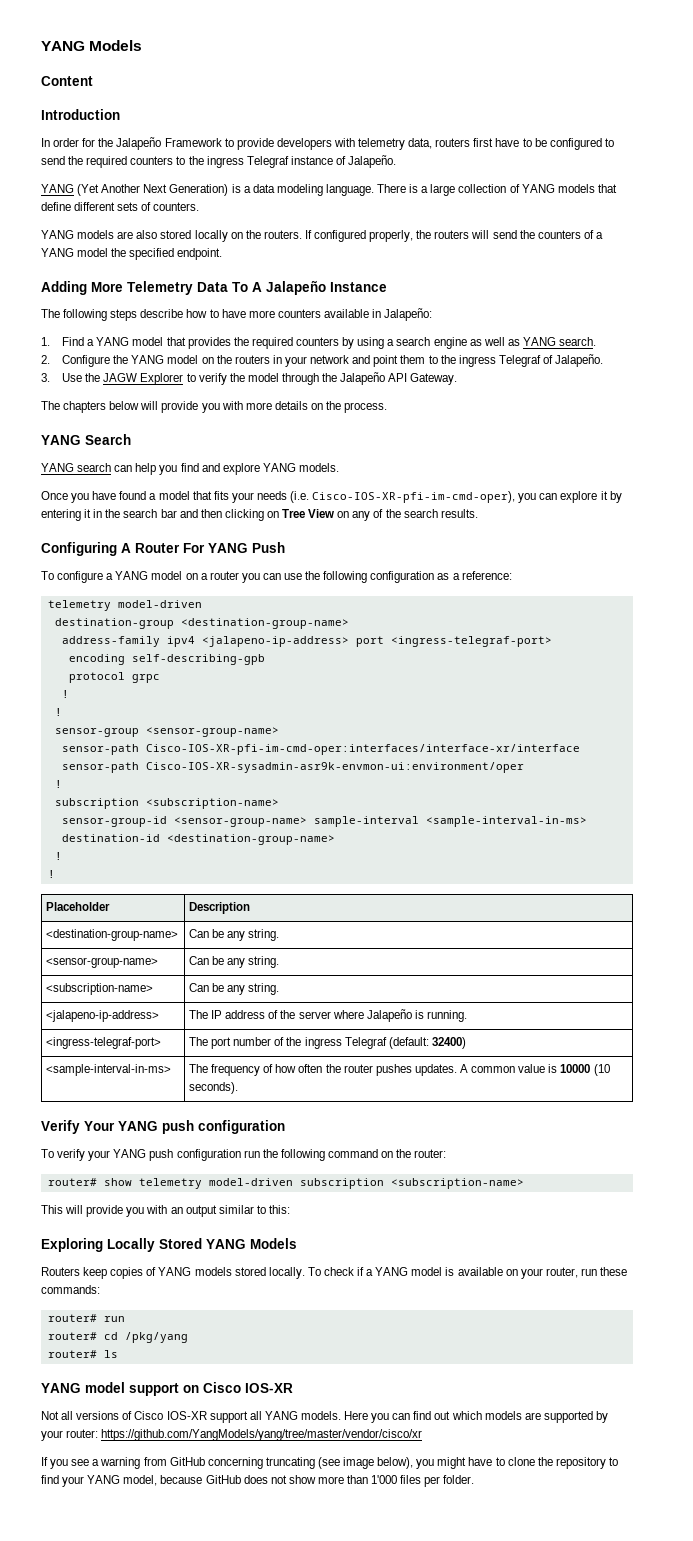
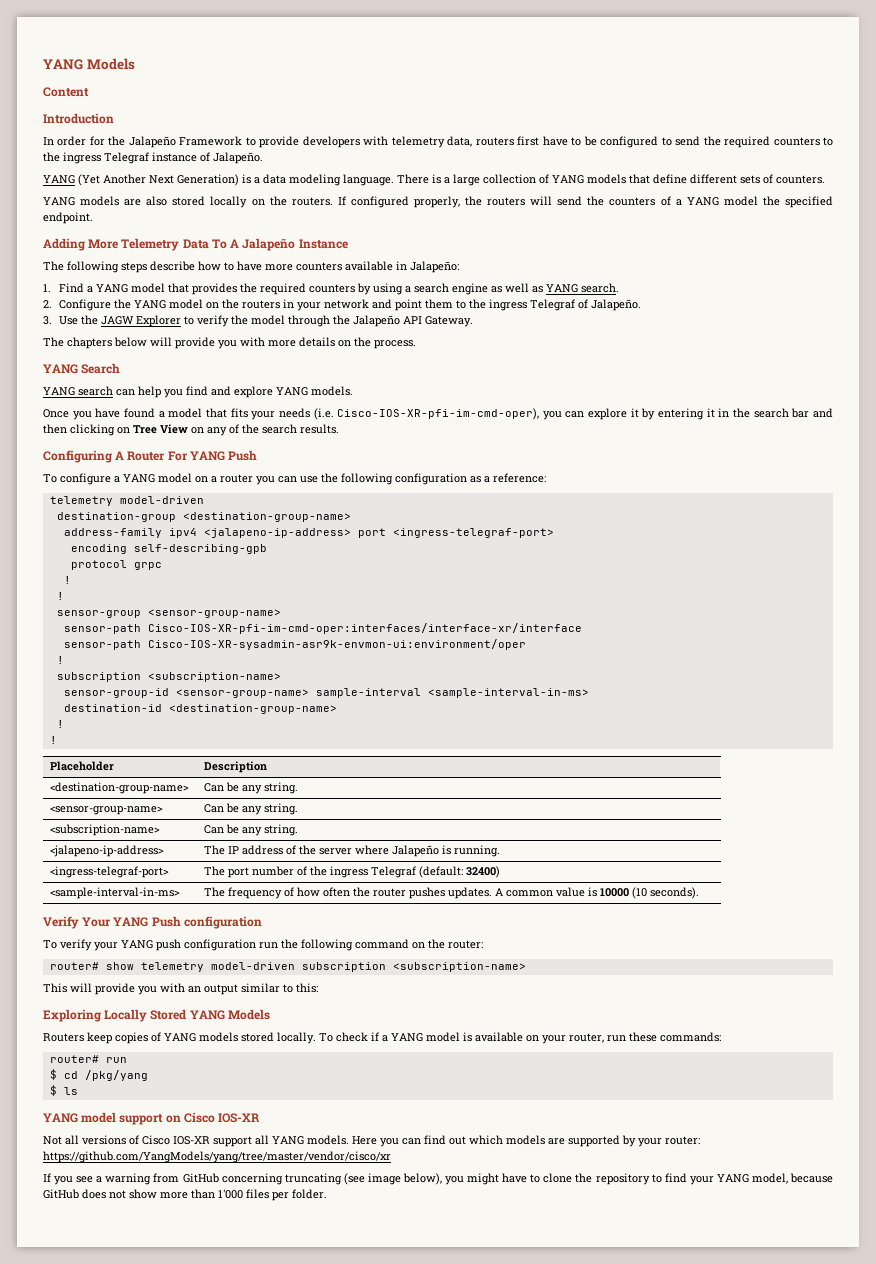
- Verify Your YANG push configuration
+ Verify Your YANG Push configuration
- router# cd /pkg/yang
+ $ cd /pkg/yang
- router# ls
+ $ ls

